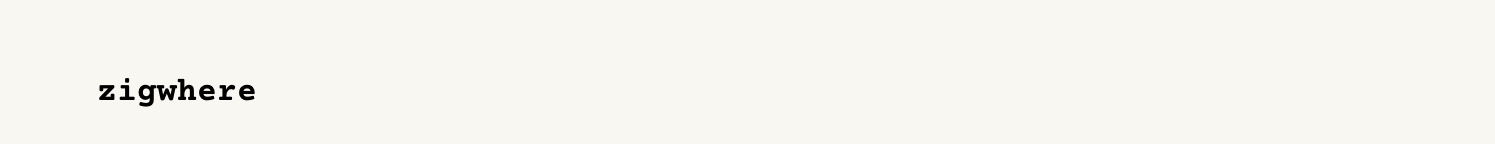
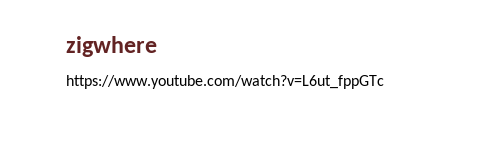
+ https://www.youtube.com/watch?v=L6ut_fppGTc

